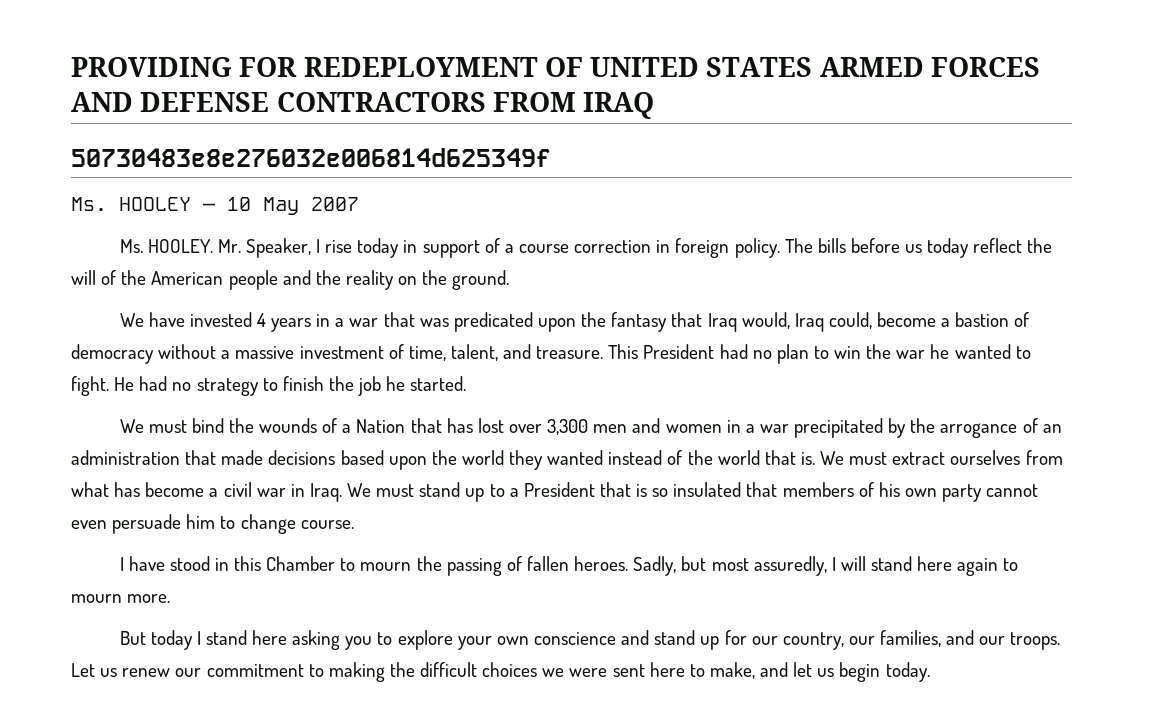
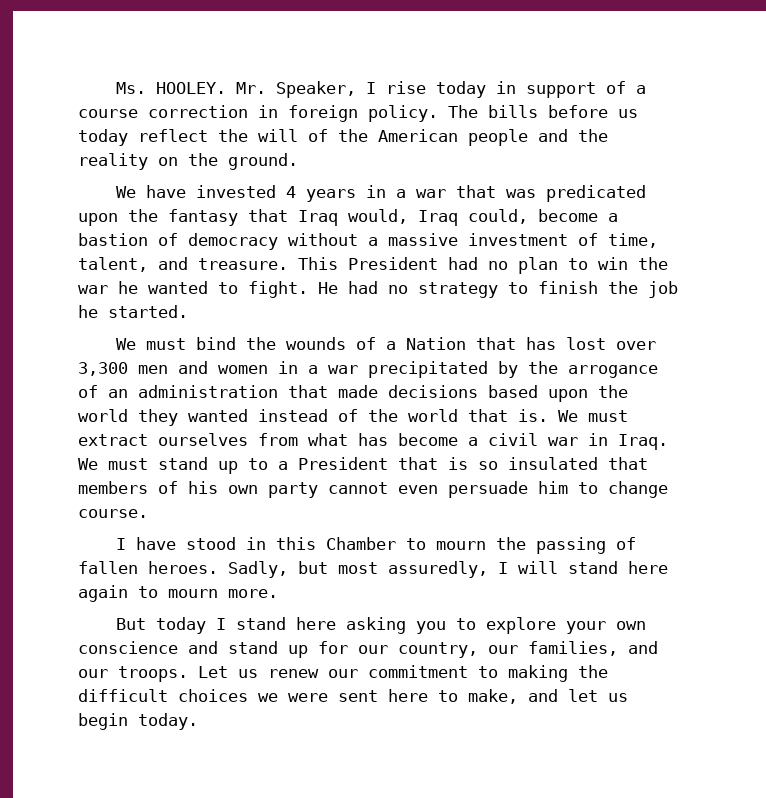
- PROVIDING FOR REDEPLOYMENT OF UNITED STATES ARMED FORCES AND DEFENSE CONTRACTORS FROM IRAQ
- 50730483e8e276032e006814d625349f
- Ms. HOOLEY — 10 May 2007

